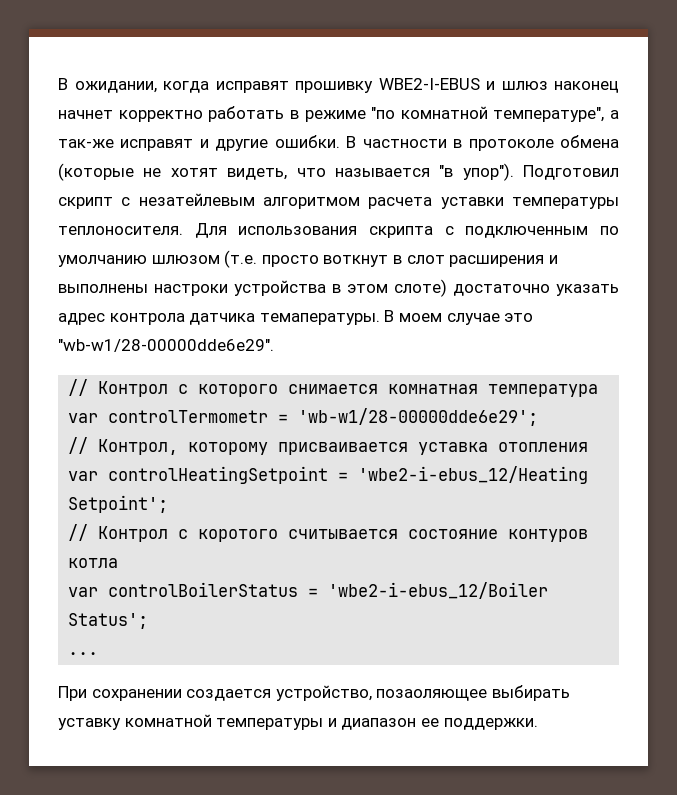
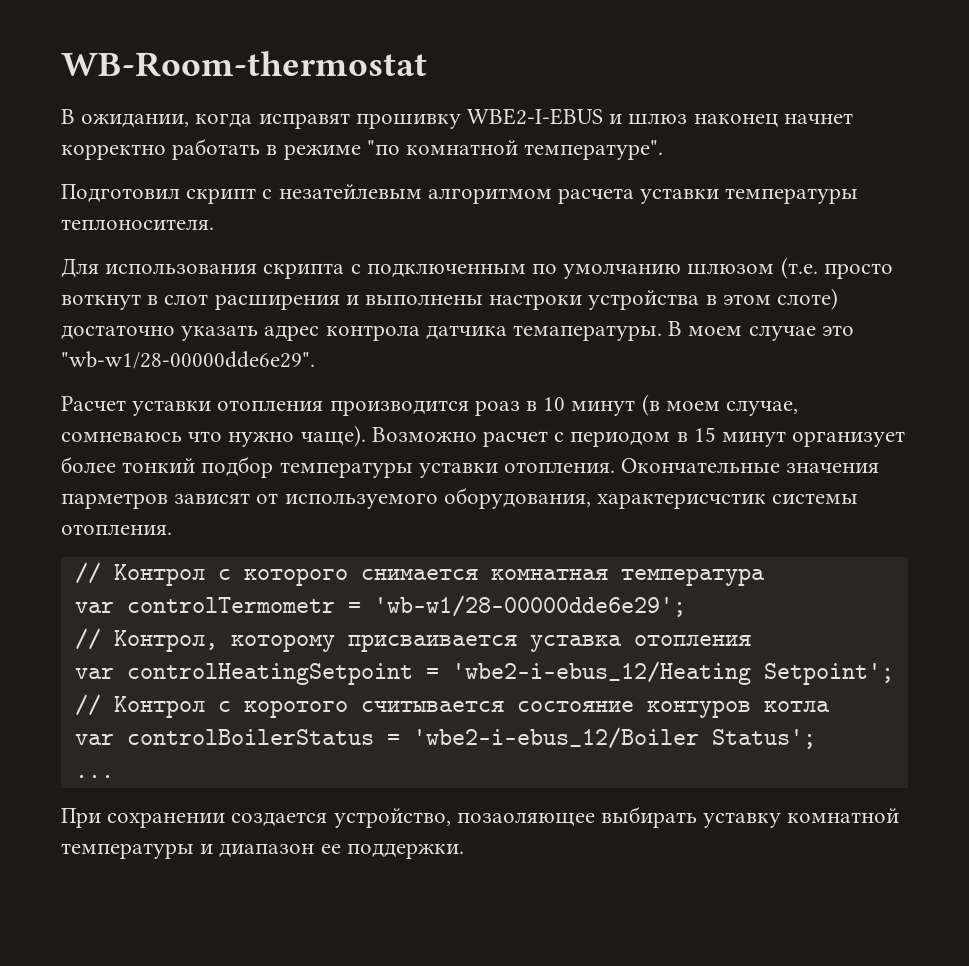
+ WB-Room-thermostat
- В ожидании, когда исправят прошивку WBE2-I-EBUS и шлюз наконец начнет корректно работать в режиме "по комнатной температуре", а так-же исправят и другие ошибки. В частности в протоколе обмена (которые не хотят видеть, что называется "в упор"). Подготовил скрипт с незатейлевым алгоритмом расчета уставки температуры теплоносителя. Для использования скрипта с подключенным по умолчанию шлюзом (т.е. просто воткнут в слот расширения и выполнены настроки устройства в этом слоте) достаточно указать адрес контрола датчика темапературы.
+ В ожидании, когда исправят прошивку WBE2-I-EBUS и шлюз наконец начнет корректно работать в режиме "по комнатной температуре".
+ Подготовил скрипт с незатейлевым алгоритмом расчета уставки температуры теплоносителя.
+ Для использования скрипта с подключенным по умолчанию шлюзом (т.е. просто воткнут в слот расширения и выполнены настроки устройства в этом слоте) достаточно указать адрес контрола датчика темапературы.
+ Расчет уставки отопления производится роаз в 10 минут (в моем случае, сомневаюсь что нужно чаще). Возможно расчет с периодом в 15 минут организует более тонкий подбор температуры уставки отопления. Окончательные значения парметров зависят от используемого оборудования, характерисчстик системы отопления.

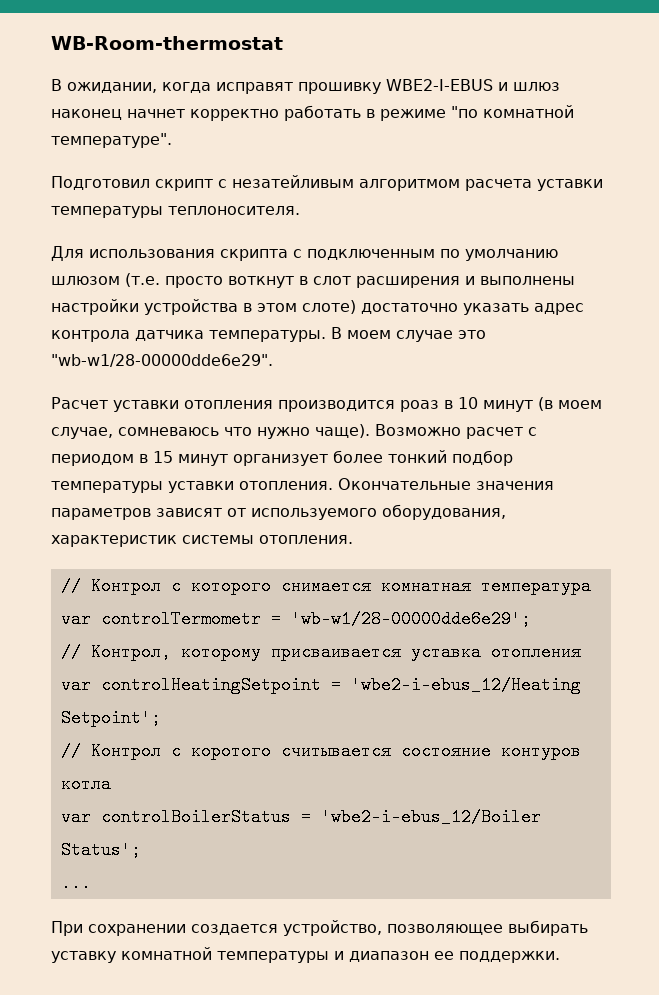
- Подготовил скрипт с незатейлевым алгоритмом расчета уставки температуры теплоносителя.
+ Подготовил скрипт с незатейливым алгоритмом расчета уставки температуры теплоносителя.
- Для использования скрипта с подключенным по умолчанию шлюзом (т.е. просто воткнут в слот расширения и выполнены настроки устройства в этом слоте) достаточно указать адрес контрола датчика темапературы.
+ Для использования скрипта с подключенным по умолчанию шлюзом (т.е. просто воткнут в слот расширения и выполнены настройки устройства в этом слоте) достаточно указать адрес контрола датчика температуры.
- Окончательные значения парметров зависят от используемого оборудования, характерисчстик системы отопления.
+ Окончательные значения параметров зависят от используемого оборудования, характеристик системы отопления.
- При сохранении создается устройство, позаоляющее выбирать уставку комнатной температуры и диапазон ее поддержки.
+ При сохранении создается устройство, позволяющее выбирать уставку комнатной температуры и диапазон ее поддержки.

